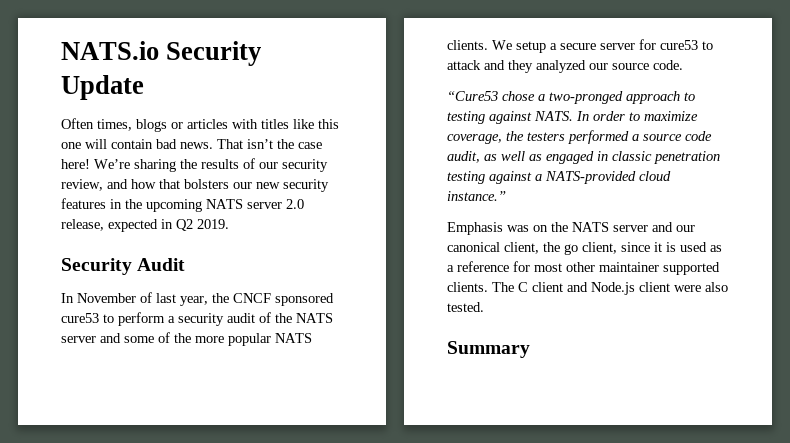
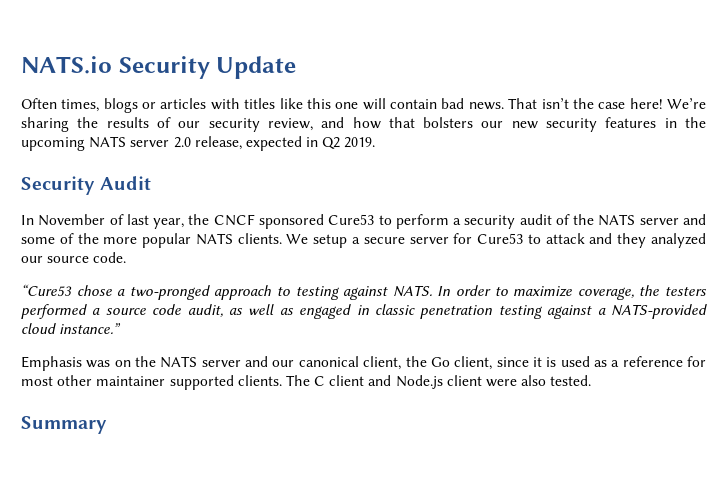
- In November of last year, the CNCF sponsored cure53 to perform a security audit of the NATS server and some of the more popular NATS clients.
+ In November of last year, the CNCF sponsored Cure53 to perform a security audit of the NATS server and some of the more popular NATS clients.
- We setup a secure server for cure53 to attack and they analyzed our source code.
+ We setup a secure server for Cure53 to attack and they analyzed our source code.
- Emphasis was on the NATS server and our canonical client, the go client, since it is used as a reference for most other maintainer supported clients.
+ Emphasis was on the NATS server and our canonical client, the Go client, since it is used as a reference for most other maintainer supported clients.

